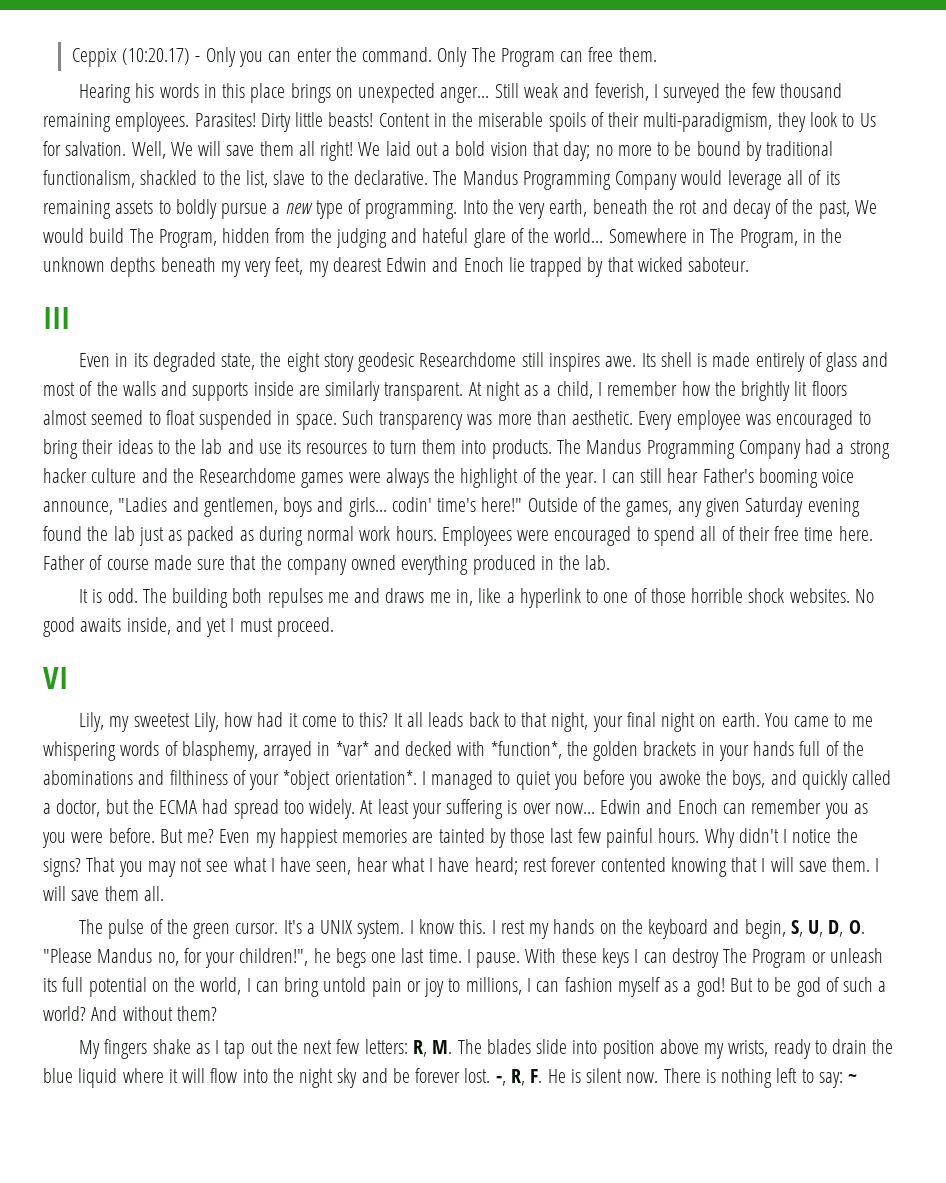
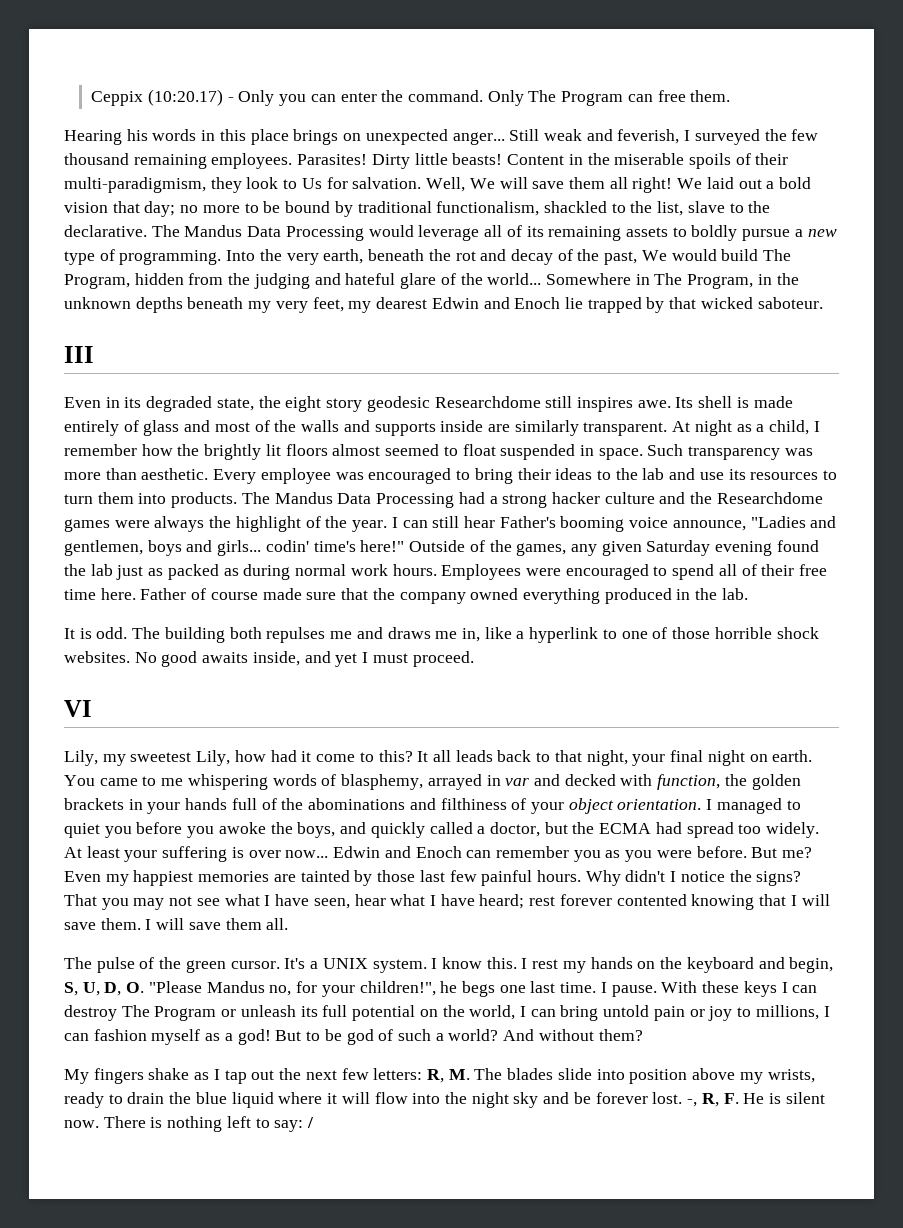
- The Mandus Programming Company would leverage all of its remaining assets to boldly pursue a new type of programming.
+ The Mandus Data Processing would leverage all of its remaining assets to boldly pursue a new type of programming.
- The Mandus Programming Company had a strong hacker culture and the Researchdome games were always the highlight of the year.
+ The Mandus Data Processing had a strong hacker culture and the Researchdome games were always the highlight of the year.
- You came to me whispering words of blasphemy, arrayed in *var* and decked with *function*, the golden brackets in your hands full of the abominations and filthiness of your *object orientation*.
+ You came to me whispering words of blasphemy, arrayed in var and decked with function, the golden brackets in your hands full of the abominations and filthiness of your object orientation.
- There is nothing left to say: ~
+ There is nothing left to say: /

